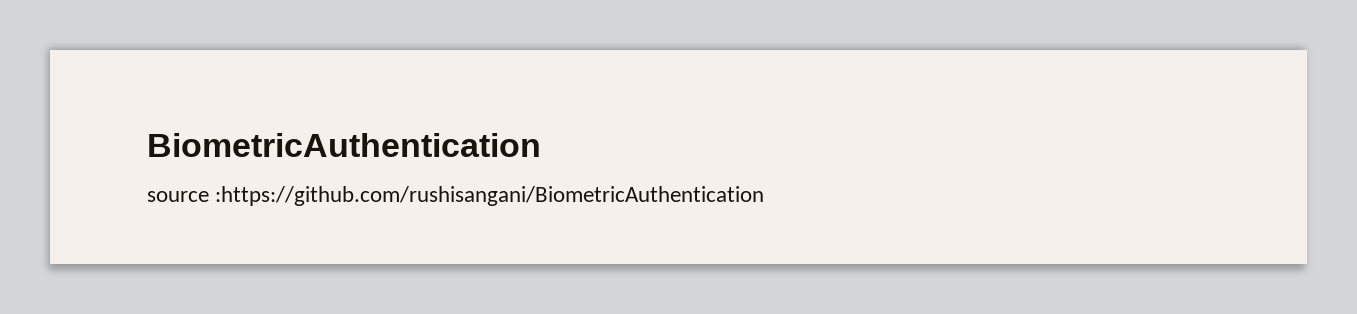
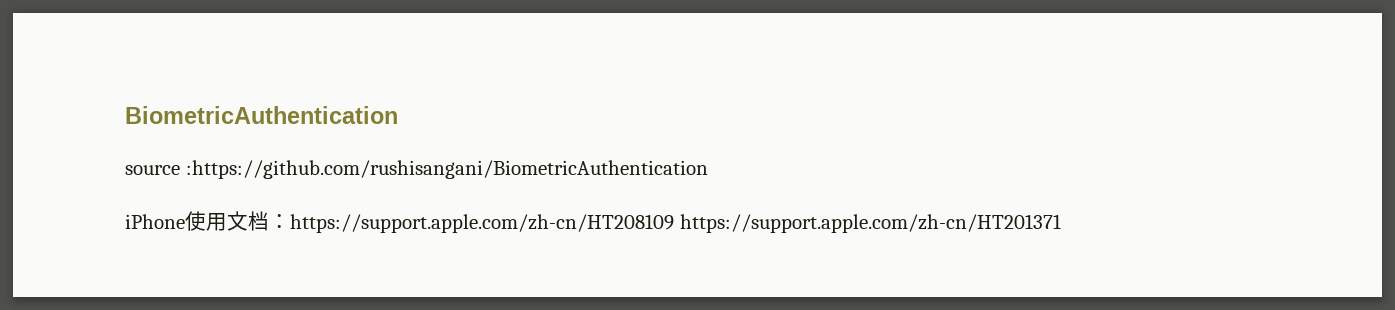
+ iPhone使用文档：https://support.apple.com/zh-cn/HT208109 https://support.apple.com/zh-cn/HT201371

